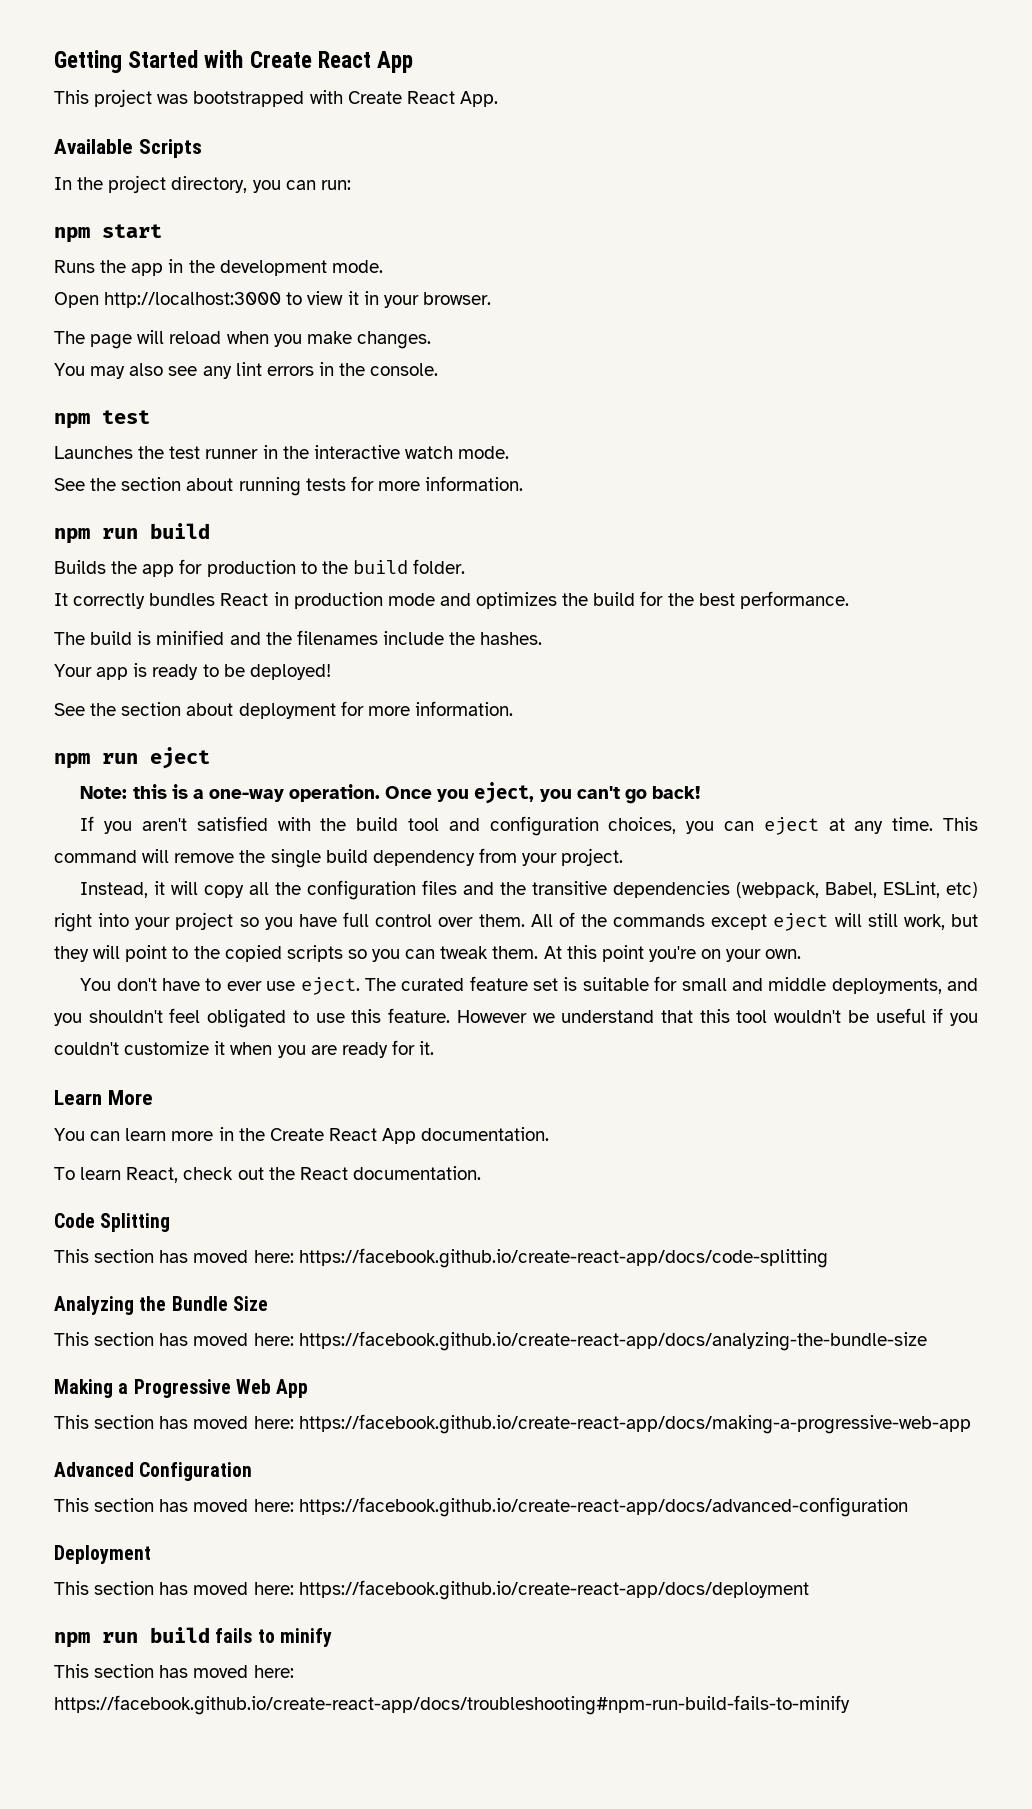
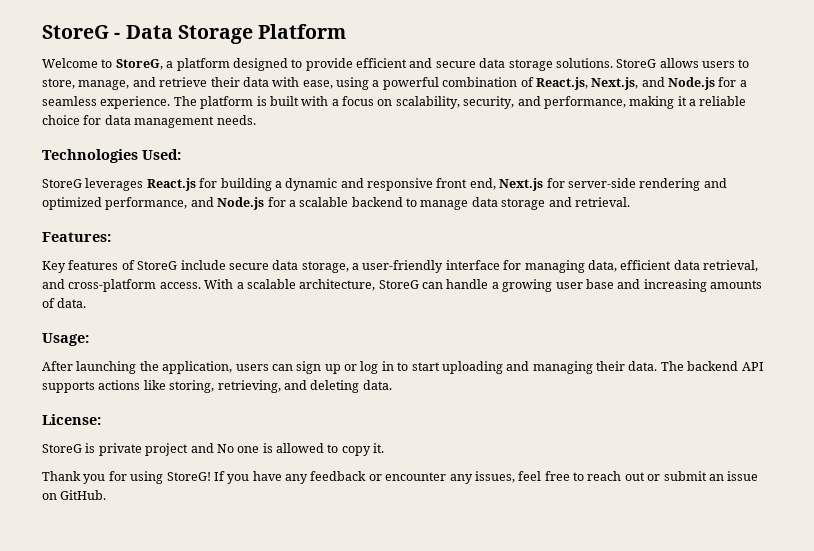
- Getting Started with Create React App
- This project was bootstrapped with Create React App.
- Available Scripts
- In the project directory, you can run:
- npm start
- Runs the app in the development mode.
- Open http://localhost:3000 to view it in your browser.
- The page will reload when you make changes.
- You may also see any lint errors in the console.
- npm test
- Launches the test runner in the interactive watch mode.
- See the section about running tests for more information.
- npm run build
- Builds the app for production to the build folder.
- It correctly bundles React in production mode and optimizes the build for the best performance.
- The build is minified and the filenames include the hashes.
- Your app is ready to be deployed!
- See the section about deployment for more information.
- npm run eject
- Note: this is a one-way operation. Once you eject, you can't go back!
- If you aren't satisfied with the build tool and configuration choices, you can eject at any time. This command will remove the single build dependency from your project.
- Instead, it will copy all the configuration files and the transitive dependencies (webpack, Babel, ESLint, etc) right into your project so you have full control over them. All of the commands except eject will still work, but they will point to the copied scripts so you can tweak them. At this point you're on your own.
- You don't have to ever use eject. The curated feature set is suitable for small and middle deployments, and you shouldn't feel obligated to use this feature. However we understand that this tool wouldn't be useful if you couldn't customize it when you are ready for it.
- Learn More
- You can learn more in the Create React App documentation.
- To learn React, check out the React documentation.
- Code Splitting
- This section has moved here: https://facebook.github.io/create-react-app/docs/code-splitting
- Analyzing the Bundle Size
- This section has moved here: https://facebook.github.io/create-react-app/docs/analyzing-the-bundle-size
- Making a Progressive Web App
- This section has moved here: https://facebook.github.io/create-react-app/docs/making-a-progressive-web-app
- Advanced Configuration
- This section has moved here: https://facebook.github.io/create-react-app/docs/advanced-configuration
- Deployment
- This section has moved here: https://facebook.github.io/create-react-app/docs/deployment
- npm run build fails to minify
- This section has moved here: https://facebook.github.io/create-react-app/docs/troubleshooting#npm-run-build-fails-to-minify
+ StoreG - Data Storage Platform
+ Welcome to StoreG, a platform designed to provide efficient and secure data storage solutions. StoreG allows users to store, manage, and retrieve their data with ease, using a powerful combination of React.js, Next.js, and Node.js for a seamless experience. The platform is built with a focus on scalability, security, and performance, making it a reliable choice for data management needs.
+ Technologies Used:
+ StoreG leverages React.js for building a dynamic and responsive front end, Next.js for server-side rendering and optimized performance, and Node.js for a scalable backend to manage data storage and retrieval.
+ Features:
+ Key features of StoreG include secure data storage, a user-friendly interface for managing data, efficient data retrieval, and cross-platform access. With a scalable architecture, StoreG can handle a growing user base and increasing amounts of data.
+ Usage:
+ After launching the application, users can sign up or log in to start uploading and managing their data. The backend API supports actions like storing, retrieving, and deleting data.
+ License:
+ StoreG is private project and No one is allowed to copy it.
+ Thank you for using StoreG! If you have any feedback or encounter any issues, feel free to reach out or submit an issue on GitHub.

